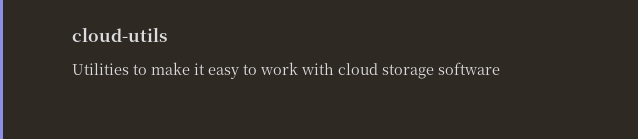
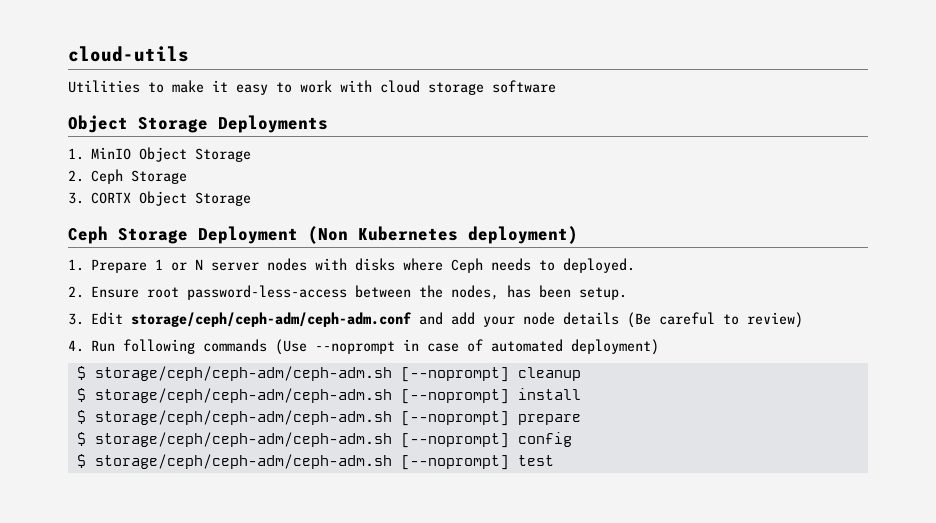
+ Object Storage Deployments
+ 1. MinIO Object Storage
+ 2. Ceph Storage
+ 3. CORTX Object Storage
+ Ceph Storage Deployment (Non Kubernetes deployment)
+ 1. Prepare 1 or N server nodes with disks where Ceph needs to deployed.
+ 2. Ensure root password-less-access between the nodes, has been setup.
+ 3. Edit storage/ceph/ceph-adm/ceph-adm.conf and add your node details (Be careful to review)
+ 4. Run following commands (Use --noprompt in case of automated deployment)
+ $ storage/ceph/ceph-adm/ceph-adm.sh [--noprompt] cleanup
+ $ storage/ceph/ceph-adm/ceph-adm.sh [--noprompt] install
+ $ storage/ceph/ceph-adm/ceph-adm.sh [--noprompt] prepare
+ $ storage/ceph/ceph-adm/ceph-adm.sh [--noprompt] config
+ $ storage/ceph/ceph-adm/ceph-adm.sh [--noprompt] test

